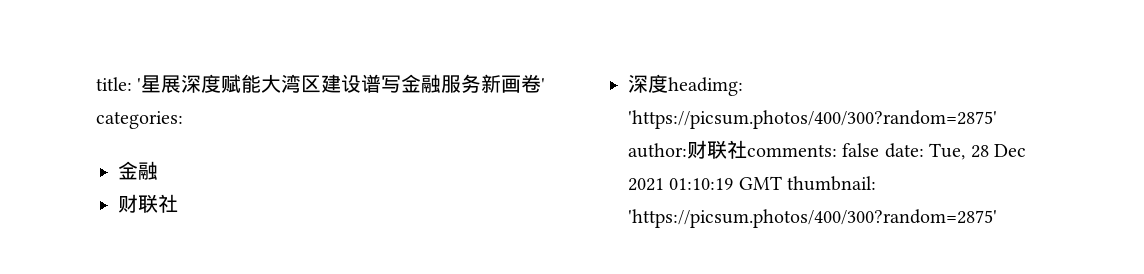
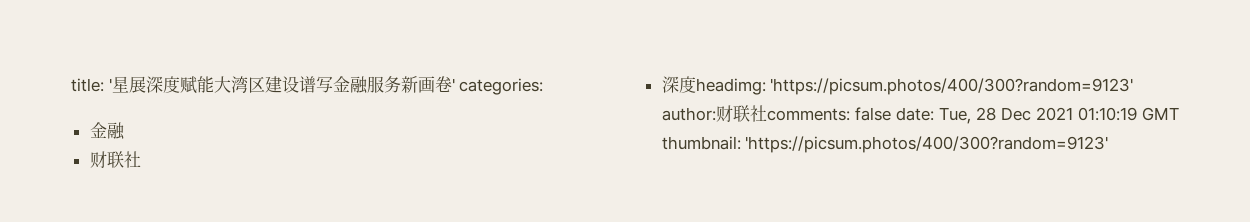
- 深度headimg: 'https://picsum.photos/400/300?random=2875' author:财联社comments: false date: Tue, 28 Dec 2021 01:10:19 GMT thumbnail: 'https://picsum.photos/400/300?random=2875'
+ 深度headimg: 'https://picsum.photos/400/300?random=9123' author:财联社comments: false date: Tue, 28 Dec 2021 01:10:19 GMT thumbnail: 'https://picsum.photos/400/300?random=9123'

